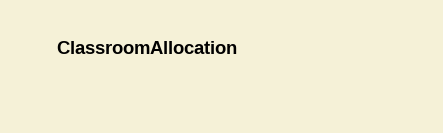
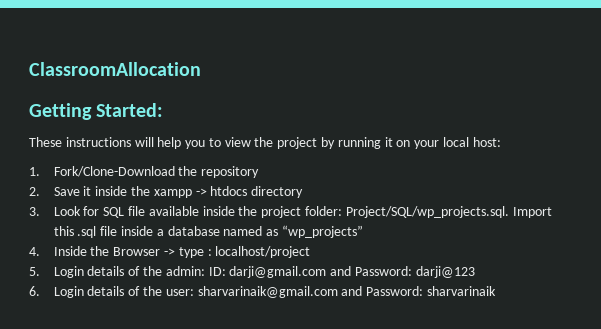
+ Getting Started:
+ These instructions will help you to view the project by running it on your local host:
+ 1. Fork/Clone-Download the repository
+ 2. Save it inside the xampp -> htdocs directory
+ 3. Look for SQL file available inside the project folder: Project/SQL/wp_projects.sql. Import this .sql file inside a database named as “wp_projects”
+ 4. Inside the Browser -> type : localhost/project
+ 5. Login details of the admin: ID: darji@gmail.com and Password: darji@123
+ 6. Login details of the user: sharvarinaik@gmail.com and Password: sharvarinaik

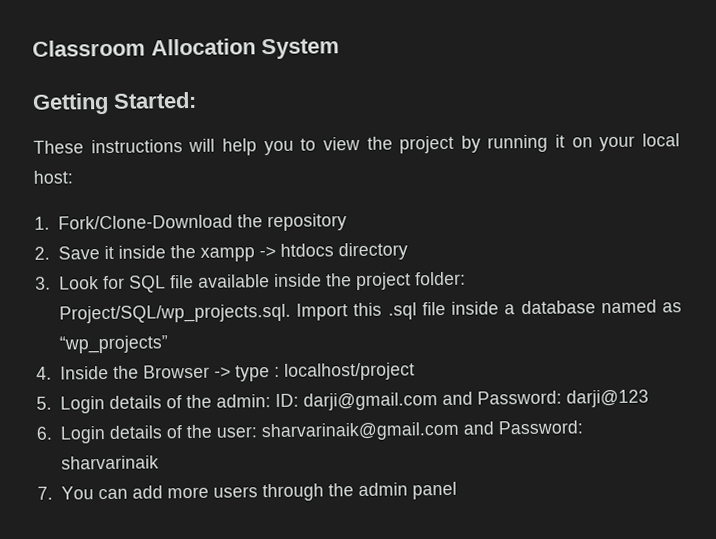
- ClassroomAllocation
+ Classroom Allocation System
+ 7. You can add more users through the admin panel

